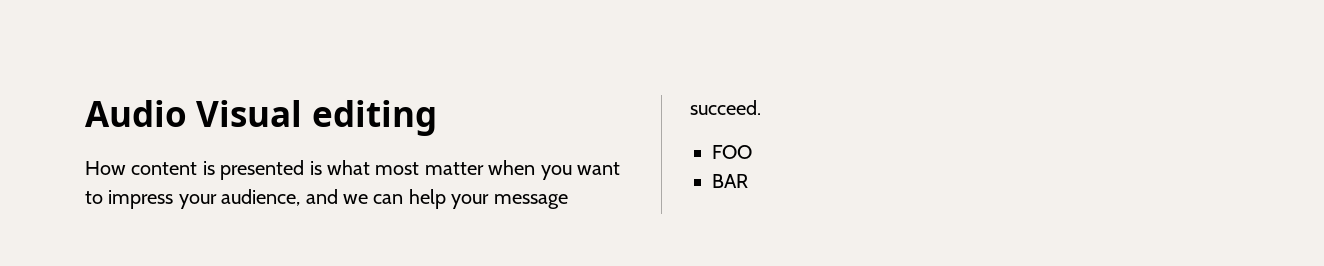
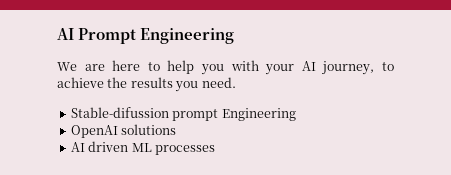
- Audio Visual editing
- How content is presented is what most matter when you want to impress your audience, and we can help your message succeed.
- FOO
- BAR
+ AI Prompt Engineering
+ We are here to help you with your AI journey, to achieve the results you need.
+ Stable-difussion prompt Engineering
+ OpenAI solutions
+ AI driven ML processes

